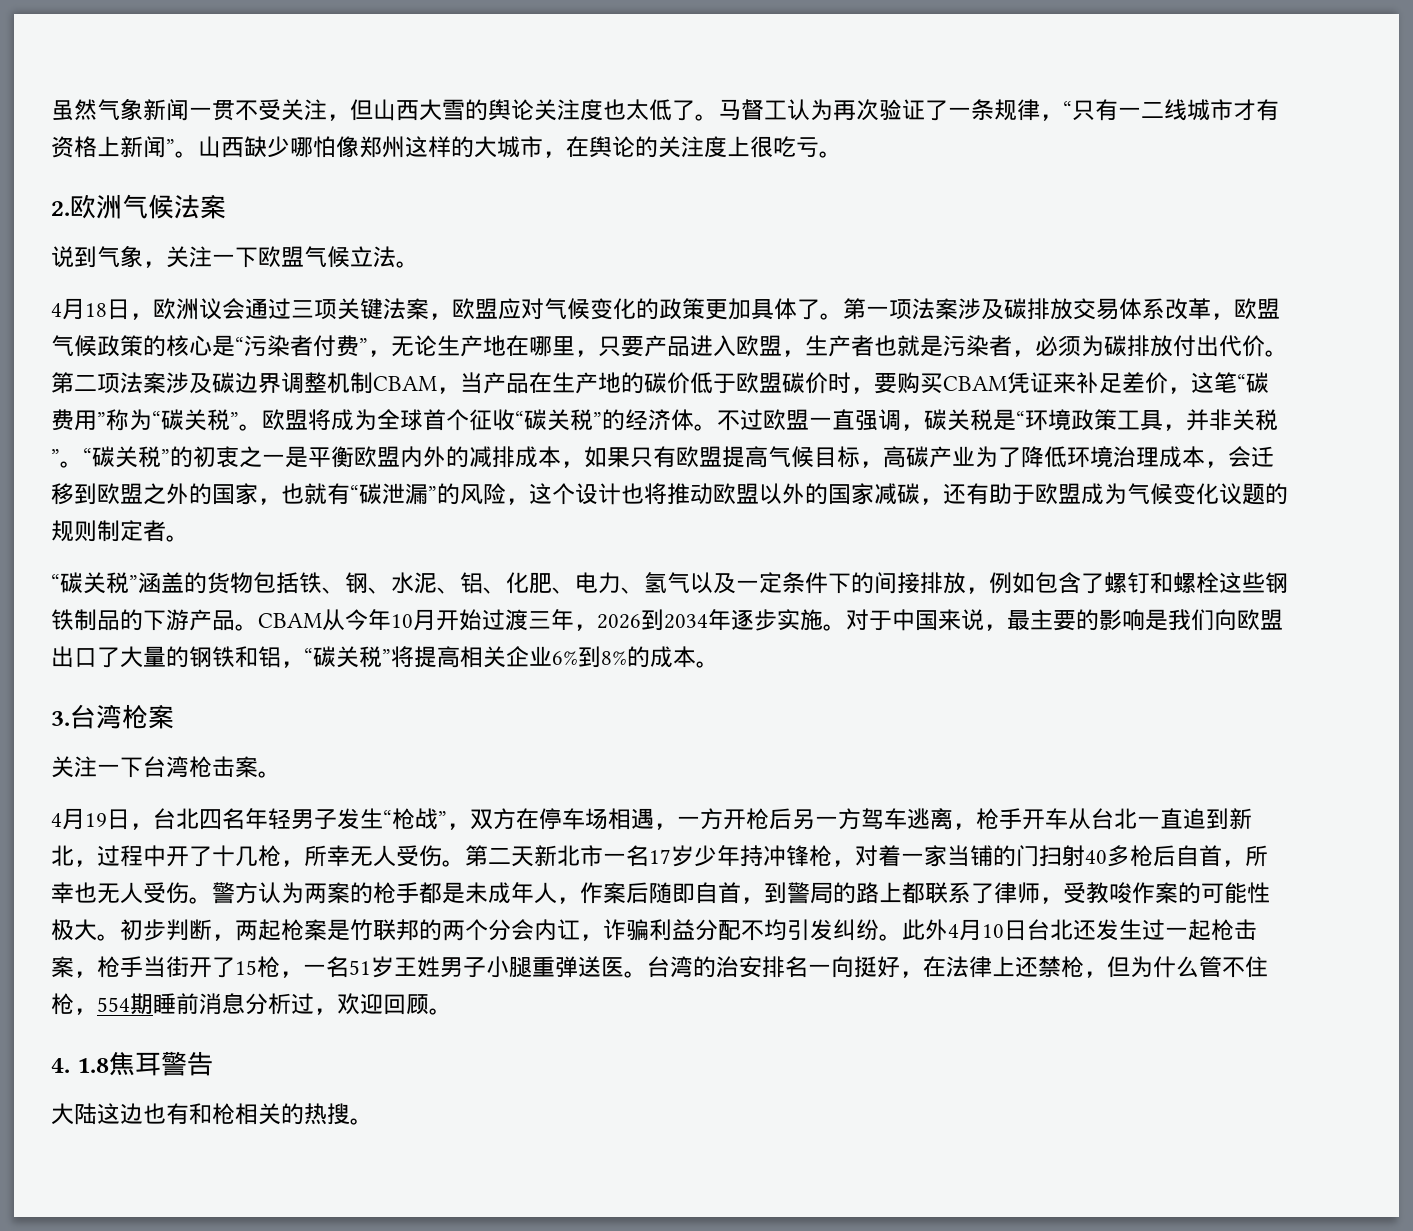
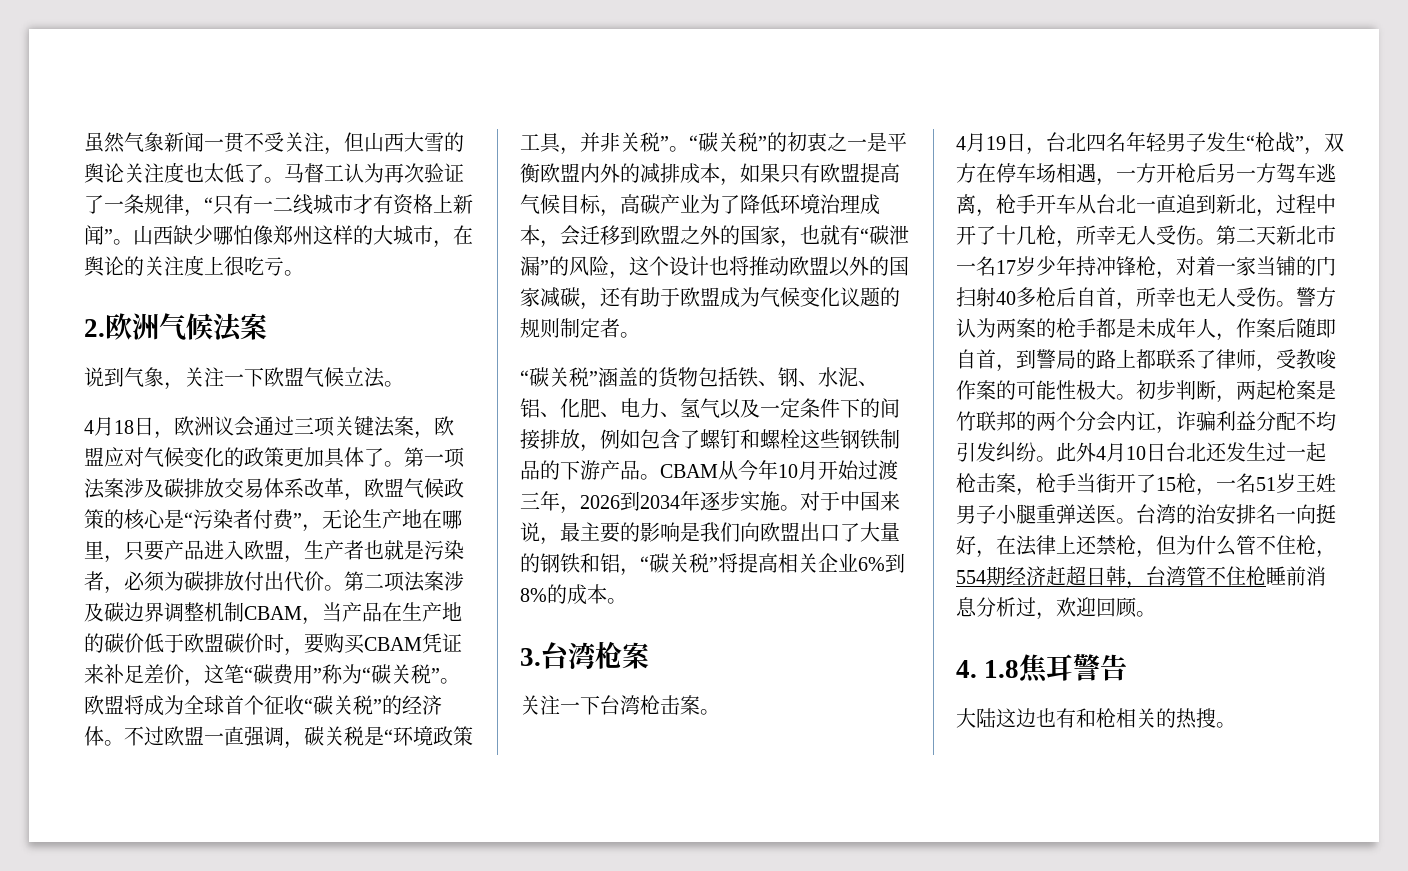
- 台湾的治安排名一向挺好，在法律上还禁枪，但为什么管不住枪，554期睡前消息分析过，欢迎回顾。
+ 台湾的治安排名一向挺好，在法律上还禁枪，但为什么管不住枪，554期经济赶超日韩，台湾管不住枪睡前消息分析过，欢迎回顾。

